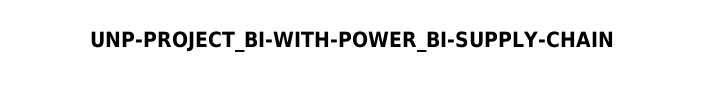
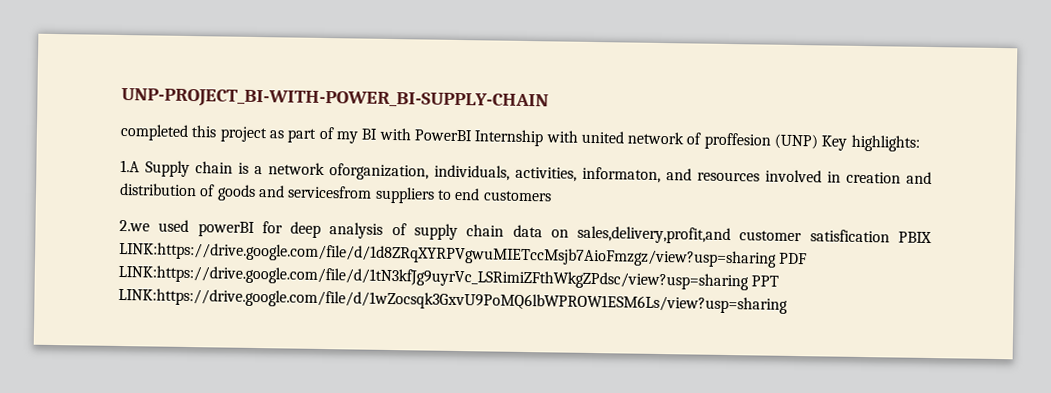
+ completed this project as part of my BI with PowerBI Internship with united network of proffesion (UNP) Key highlights:
+ 1.A Supply chain is a network oforganization, individuals, activities, informaton, and resources involved in creation and distribution of goods and servicesfrom suppliers to end customers
+ 2.we used powerBI for deep analysis of supply chain data on sales,delivery,profit,and customer satisfication PBIX LINK:https://drive.google.com/file/d/1d8ZRqXYRPVgwuMIETccMsjb7AioFmzgz/view?usp=sharing PDF LINK:https://drive.google.com/file/d/1tN3kfJg9uyrVc_LSRimiZFthWkgZPdsc/view?usp=sharing PPT LINK:https://drive.google.com/file/d/1wZocsqk3GxvU9PoMQ6lbWPROW1ESM6Ls/view?usp=sharing

